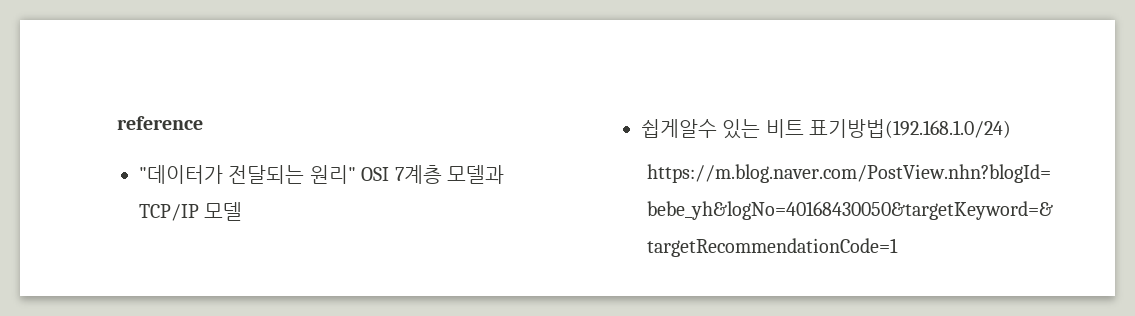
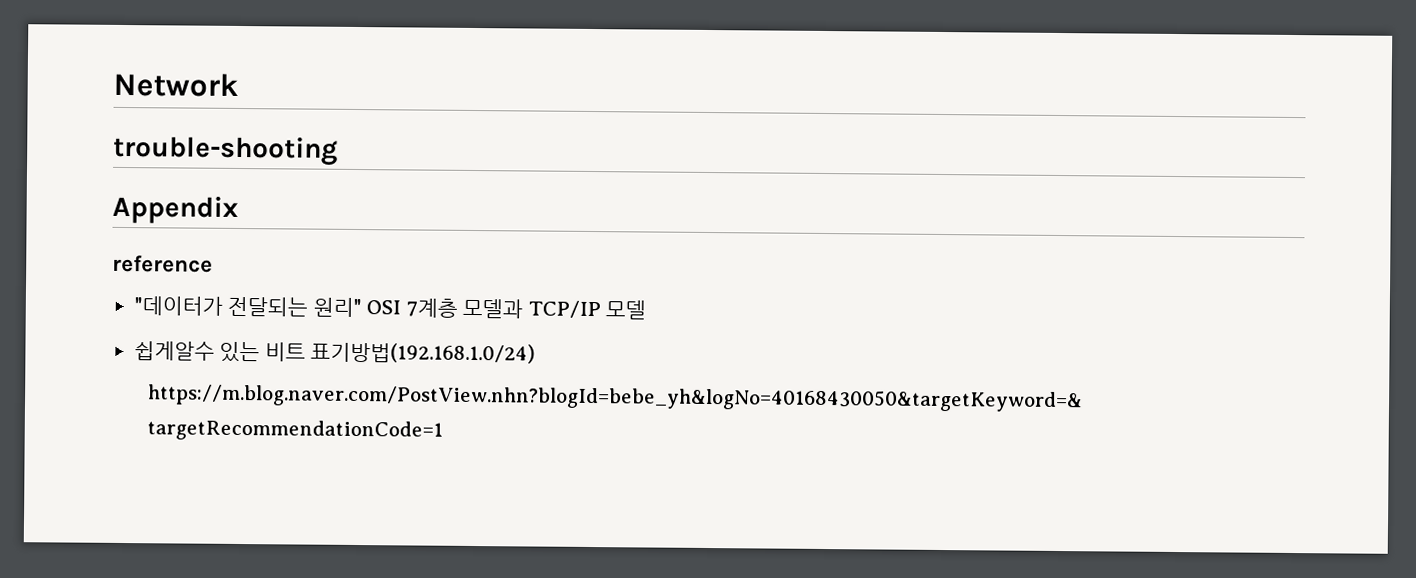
+ Network
+ trouble-shooting
+ Appendix

